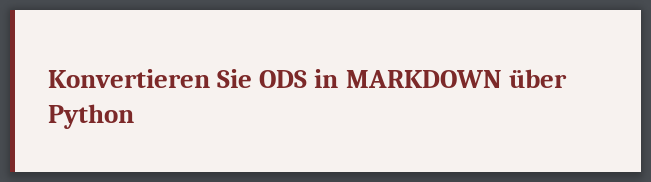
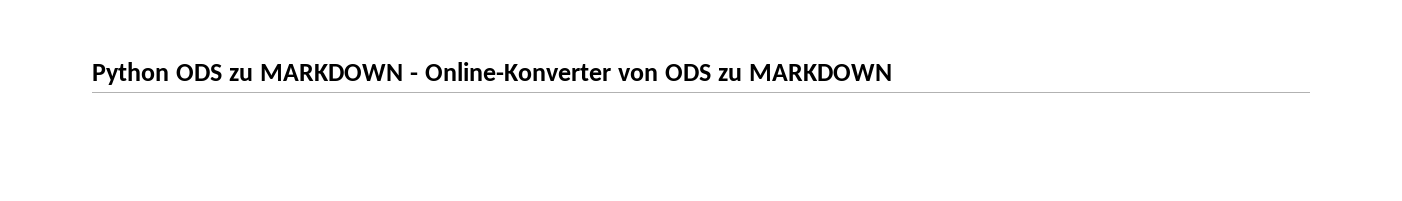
- Konvertieren Sie ODS in MARKDOWN über Python
+ Python ODS zu MARKDOWN - Online-Konverter von ODS zu MARKDOWN

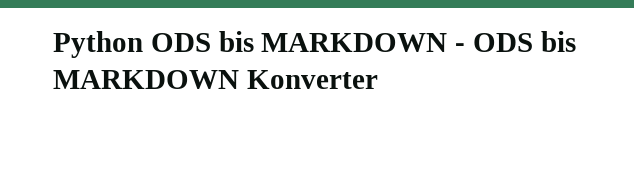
- Python ODS zu MARKDOWN - Online-Konverter von ODS zu MARKDOWN
+ Python ODS bis MARKDOWN - ODS bis MARKDOWN Konverter

